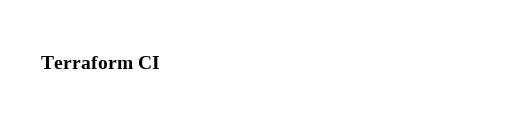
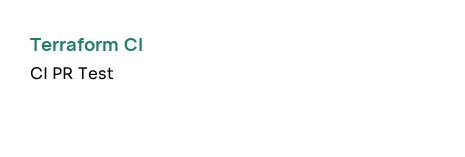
+ CI PR Test

